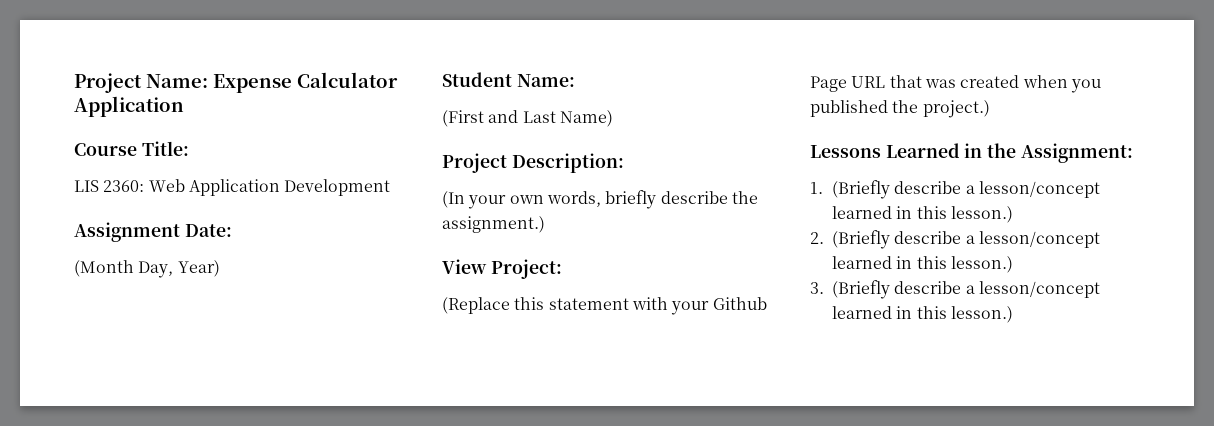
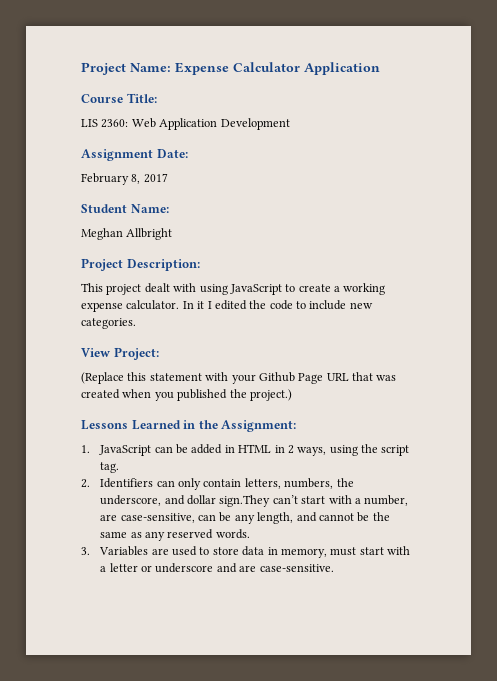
- (Month Day, Year)
+ February 8, 2017
- (First and Last Name)
+ Meghan Allbright
  Project Description:
- (In your own words, briefly describe the assignment.)
+ This project dealt with using JavaScript to create a working expense calculator. In it I edited the code to include new categories.
- 1. (Briefly describe a lesson/concept learned in this lesson.)
- 2. (Briefly describe a lesson/concept learned in this lesson.)
- 3. (Briefly describe a lesson/concept learned in this lesson.)
+ 1. JavaScript can be added in HTML in 2 ways, using the script tag.
+ 2. Identifiers can only contain letters, numbers, the underscore, and dollar sign.They can’t start with a number, are case-sensitive, can be any length, and cannot be the same as any reserved words.
+ 3. Variables are used to store data in memory, must start with a letter or underscore and are case-sensitive.

